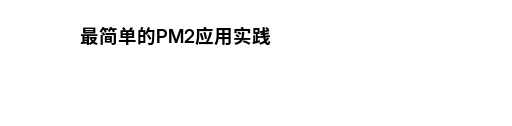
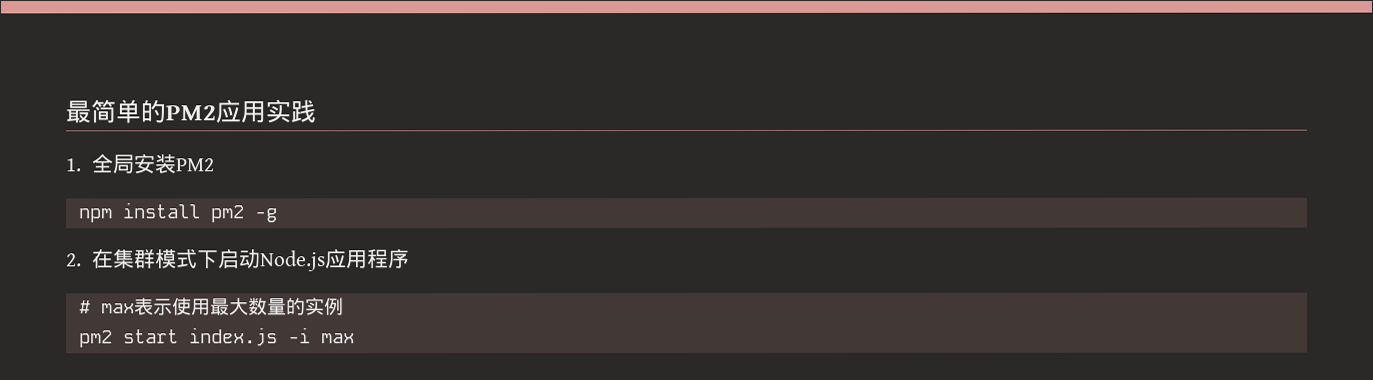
+ 1.全局安装PM2
+ npm install pm2 -g
+ 2.在集群模式下启动Node.js应用程序
+ # max表示使用最大数量的实例
+ pm2 start index.js -i max

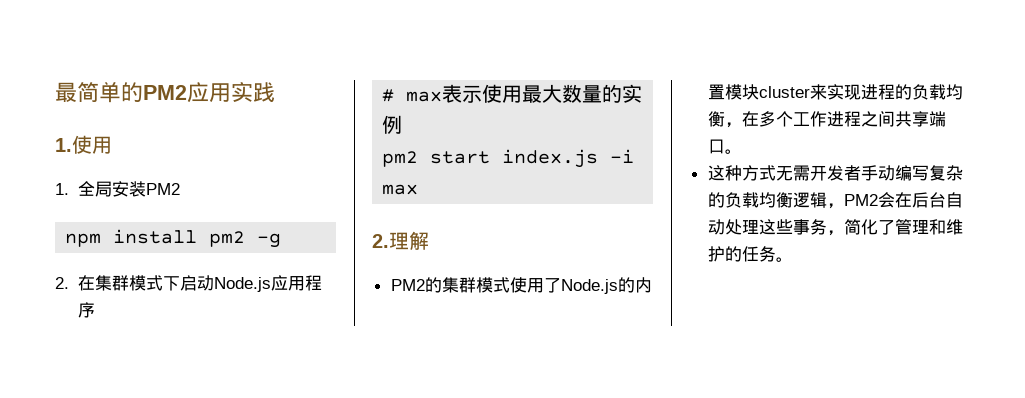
+ 1.使用
+ 2.理解
+ PM2的集群模式使用了Node.js的内置模块cluster来实现进程的负载均衡，在多个工作进程之间共享端口。
+ 这种方式无需开发者手动编写复杂的负载均衡逻辑，PM2会在后台自动处理这些事务，简化了管理和维护的任务。

